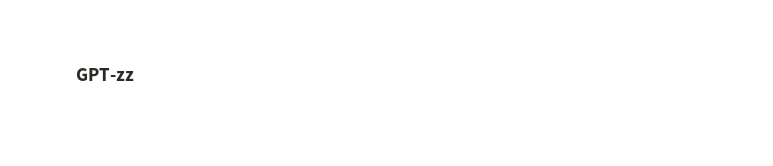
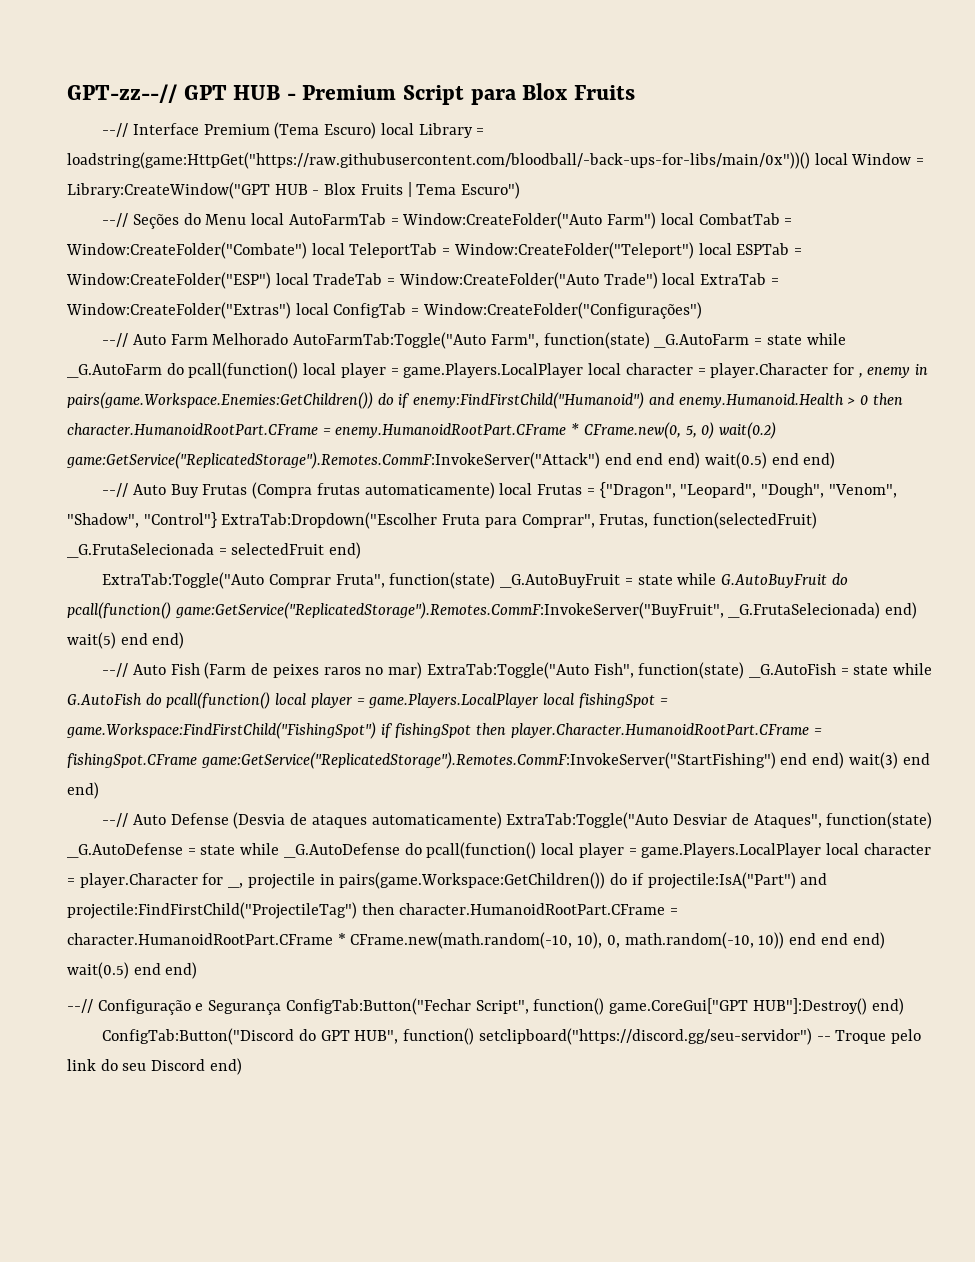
- GPT-zz
+ GPT-zz--// GPT HUB - Premium Script para Blox Fruits
+ --// Interface Premium (Tema Escuro) local Library = loadstring(game:HttpGet("https://raw.githubusercontent.com/bloodball/-back-ups-for-libs/main/0x"))() local Window = Library:CreateWindow("GPT HUB - Blox Fruits | Tema Escuro")
+ --// Seções do Menu local AutoFarmTab = Window:CreateFolder("Auto Farm") local CombatTab = Window:CreateFolder("Combate") local TeleportTab = Window:CreateFolder("Teleport") local ESPTab = Window:CreateFolder("ESP") local TradeTab = Window:CreateFolder("Auto Trade") local ExtraTab = Window:CreateFolder("Extras") local ConfigTab = Window:CreateFolder("Configurações")
+ --// Auto Farm Melhorado AutoFarmTab:Toggle("Auto Farm", function(state) _G.AutoFarm = state while _G.AutoFarm do pcall(function() local player = game.Players.LocalPlayer local character = player.Character for , enemy in pairs(game.Workspace.Enemies:GetChildren()) do if enemy:FindFirstChild("Humanoid") and enemy.Humanoid.Health > 0 then character.HumanoidRootPart.CFrame = enemy.HumanoidRootPart.CFrame * CFrame.new(0, 5, 0) wait(0.2) game:GetService("ReplicatedStorage").Remotes.CommF:InvokeServer("Attack") end end end) wait(0.5) end end)
+ --// Auto Buy Frutas (Compra frutas automaticamente) local Frutas = {"Dragon", "Leopard", "Dough", "Venom", "Shadow", "Control"} ExtraTab:Dropdown("Escolher Fruta para Comprar", Frutas, function(selectedFruit) _G.FrutaSelecionada = selectedFruit end)
+ ExtraTab:Toggle("Auto Comprar Fruta", function(state) _G.AutoBuyFruit = state while G.AutoBuyFruit do pcall(function() game:GetService("ReplicatedStorage").Remotes.CommF:InvokeServer("BuyFruit", _G.FrutaSelecionada) end) wait(5) end end)
+ --// Auto Fish (Farm de peixes raros no mar) ExtraTab:Toggle("Auto Fish", function(state) _G.AutoFish = state while G.AutoFish do pcall(function() local player = game.Players.LocalPlayer local fishingSpot = game.Workspace:FindFirstChild("FishingSpot") if fishingSpot then player.Character.HumanoidRootPart.CFrame = fishingSpot.CFrame game:GetService("ReplicatedStorage").Remotes.CommF:InvokeServer("StartFishing") end end) wait(3) end end)
+ --// Auto Defense (Desvia de ataques automaticamente) ExtraTab:Toggle("Auto Desviar de Ataques", function(state) _G.AutoDefense = state while _G.AutoDefense do pcall(function() local player = game.Players.LocalPlayer local character = player.Character for _, projectile in pairs(game.Workspace:GetChildren()) do if projectile:IsA("Part") and projectile:FindFirstChild("ProjectileTag") then character.HumanoidRootPart.CFrame = character.HumanoidRootPart.CFrame * CFrame.new(math.random(-10, 10), 0, math.random(-10, 10)) end end end) wait(0.5) end end)
+ --// Configuração e Segurança ConfigTab:Button("Fechar Script", function() game.CoreGui["GPT HUB"]:Destroy() end)
+ ConfigTab:Button("Discord do GPT HUB", function() setclipboard("https://discord.gg/seu-servidor") -- Troque pelo link do seu Discord end)

